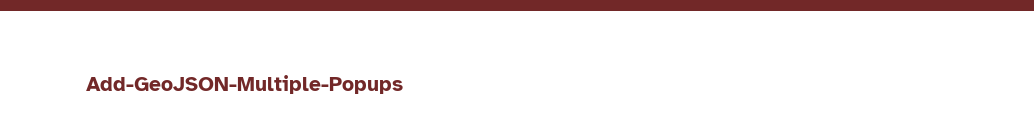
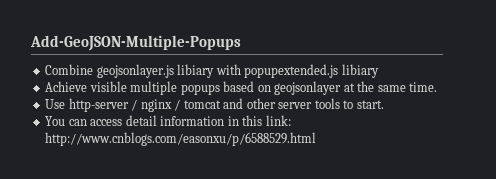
+ Combine geojsonlayer.js libiary with popupextended.js libiary
+ Achieve visible multiple popups based on geojsonlayer at the same time.
+ Use http-server / nginx / tomcat and other server tools to start.
+ You can access detail information in this link: http://www.cnblogs.com/easonxu/p/6588529.html

